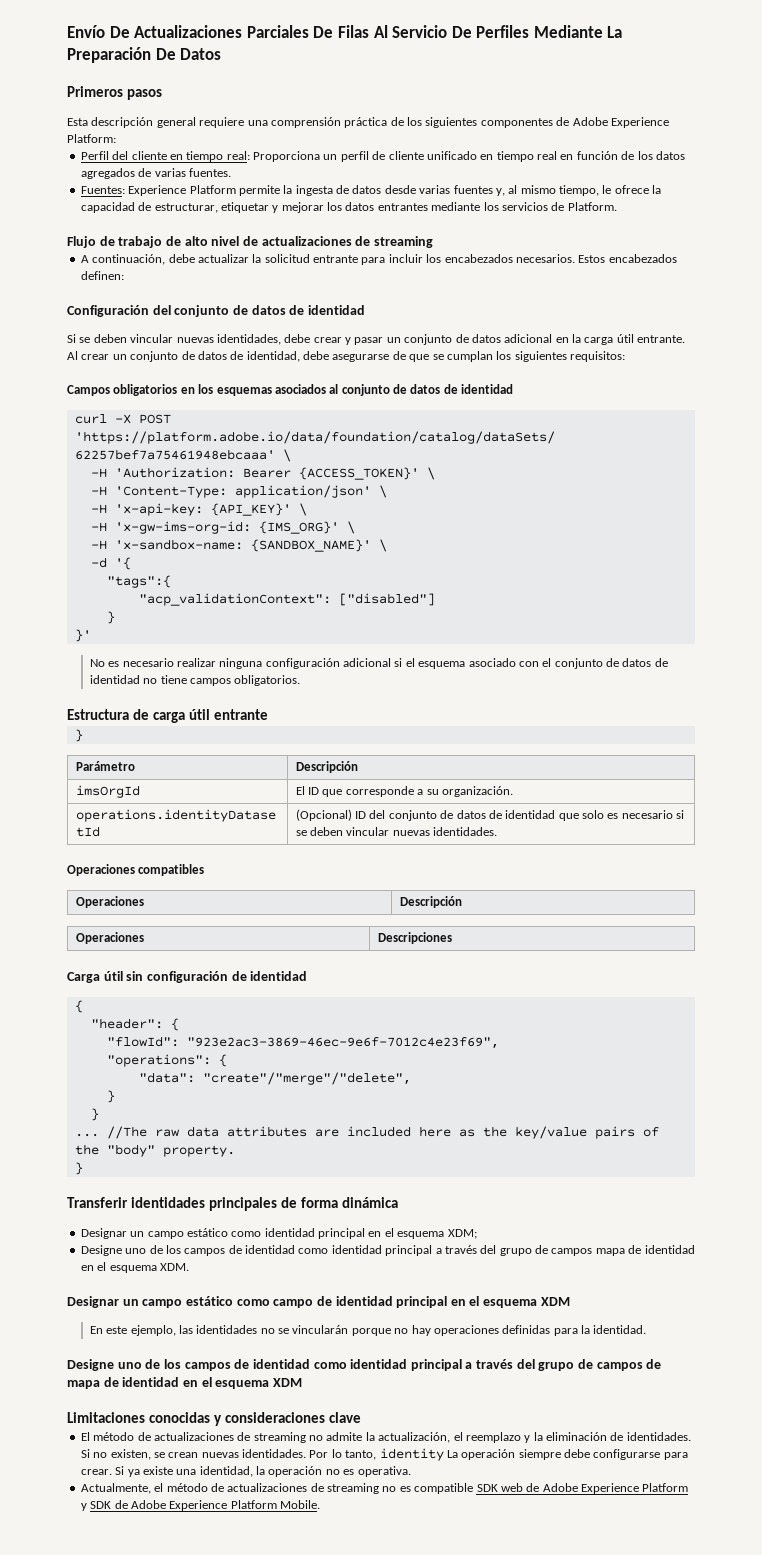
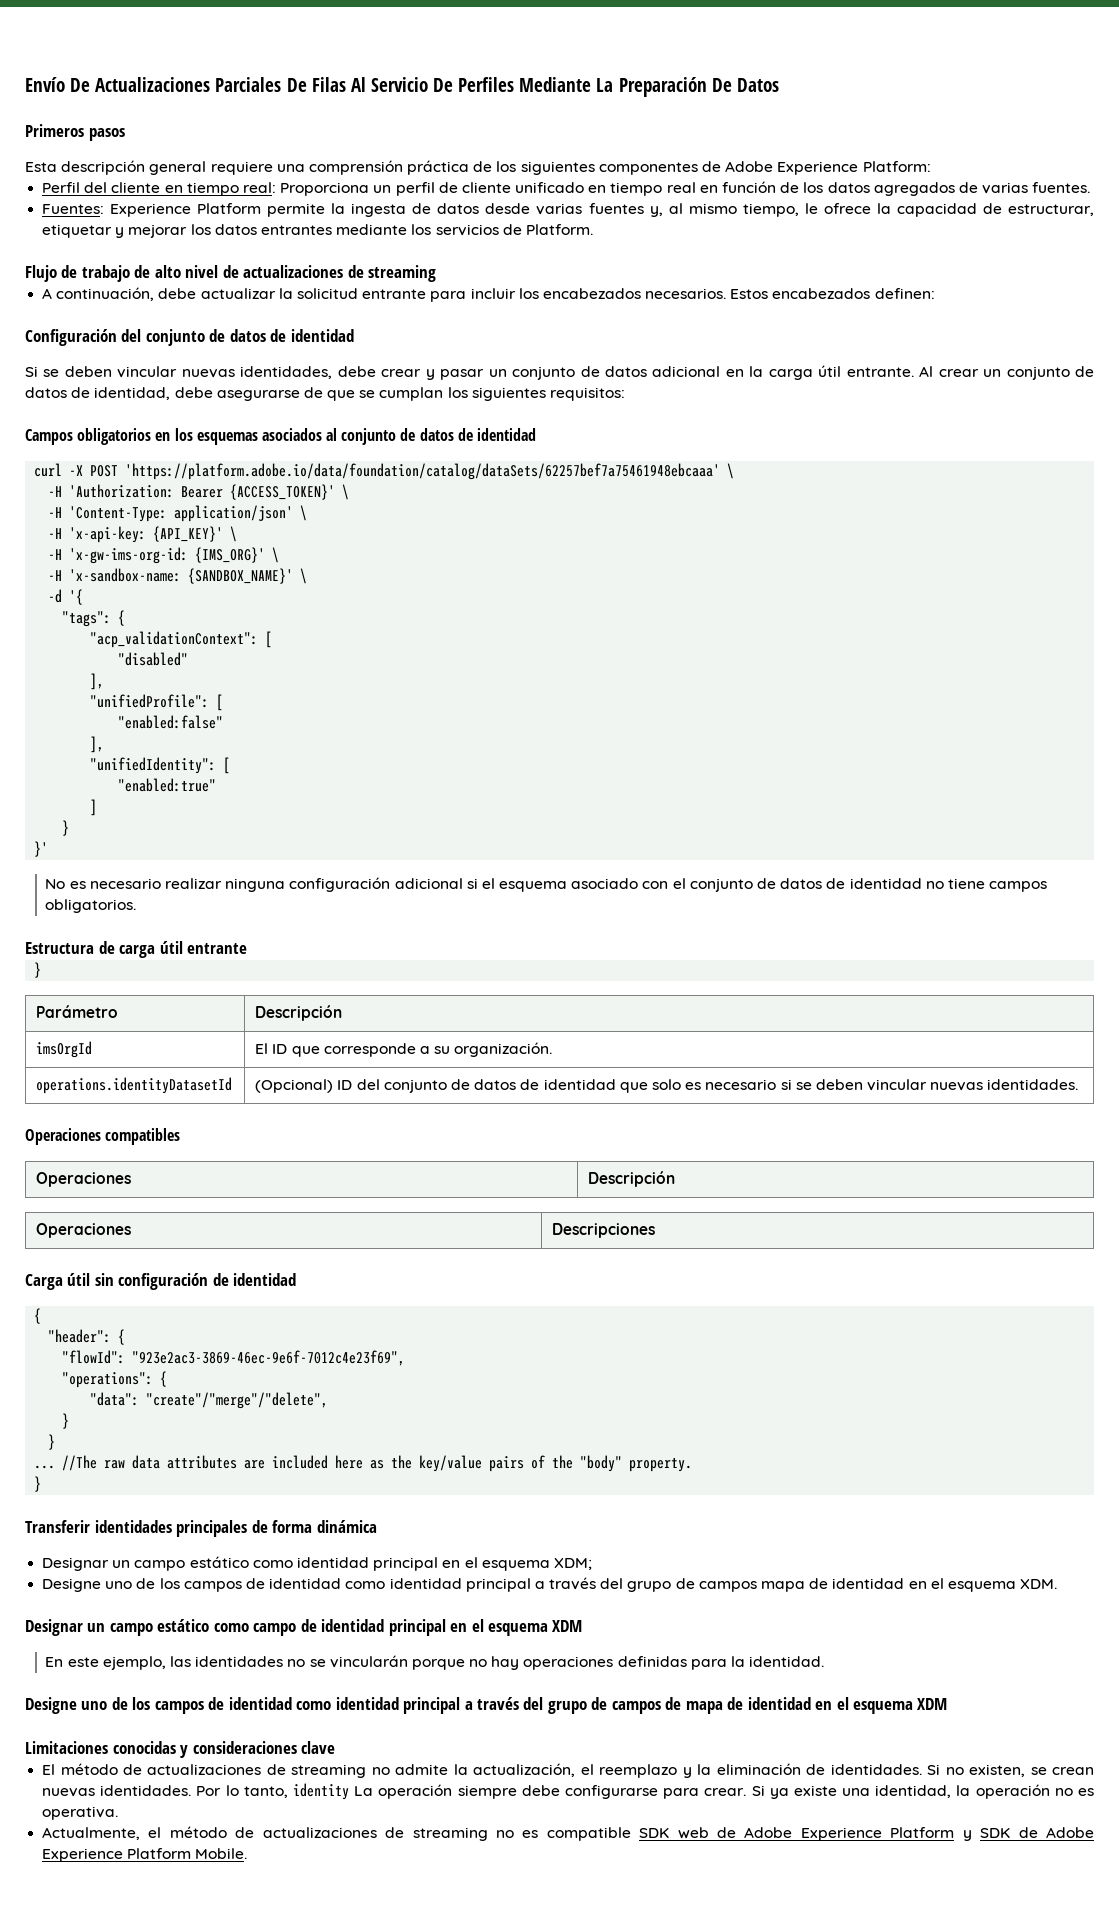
- "tags":{
+ "tags": {
- "acp_validationContext": ["disabled"]
+ "acp_validationContext": [
+ "disabled"
+ ],
+ "unifiedProfile": [
+ "enabled:false"
+ ],
+ "unifiedIdentity": [
+ "enabled:true"
+ ]

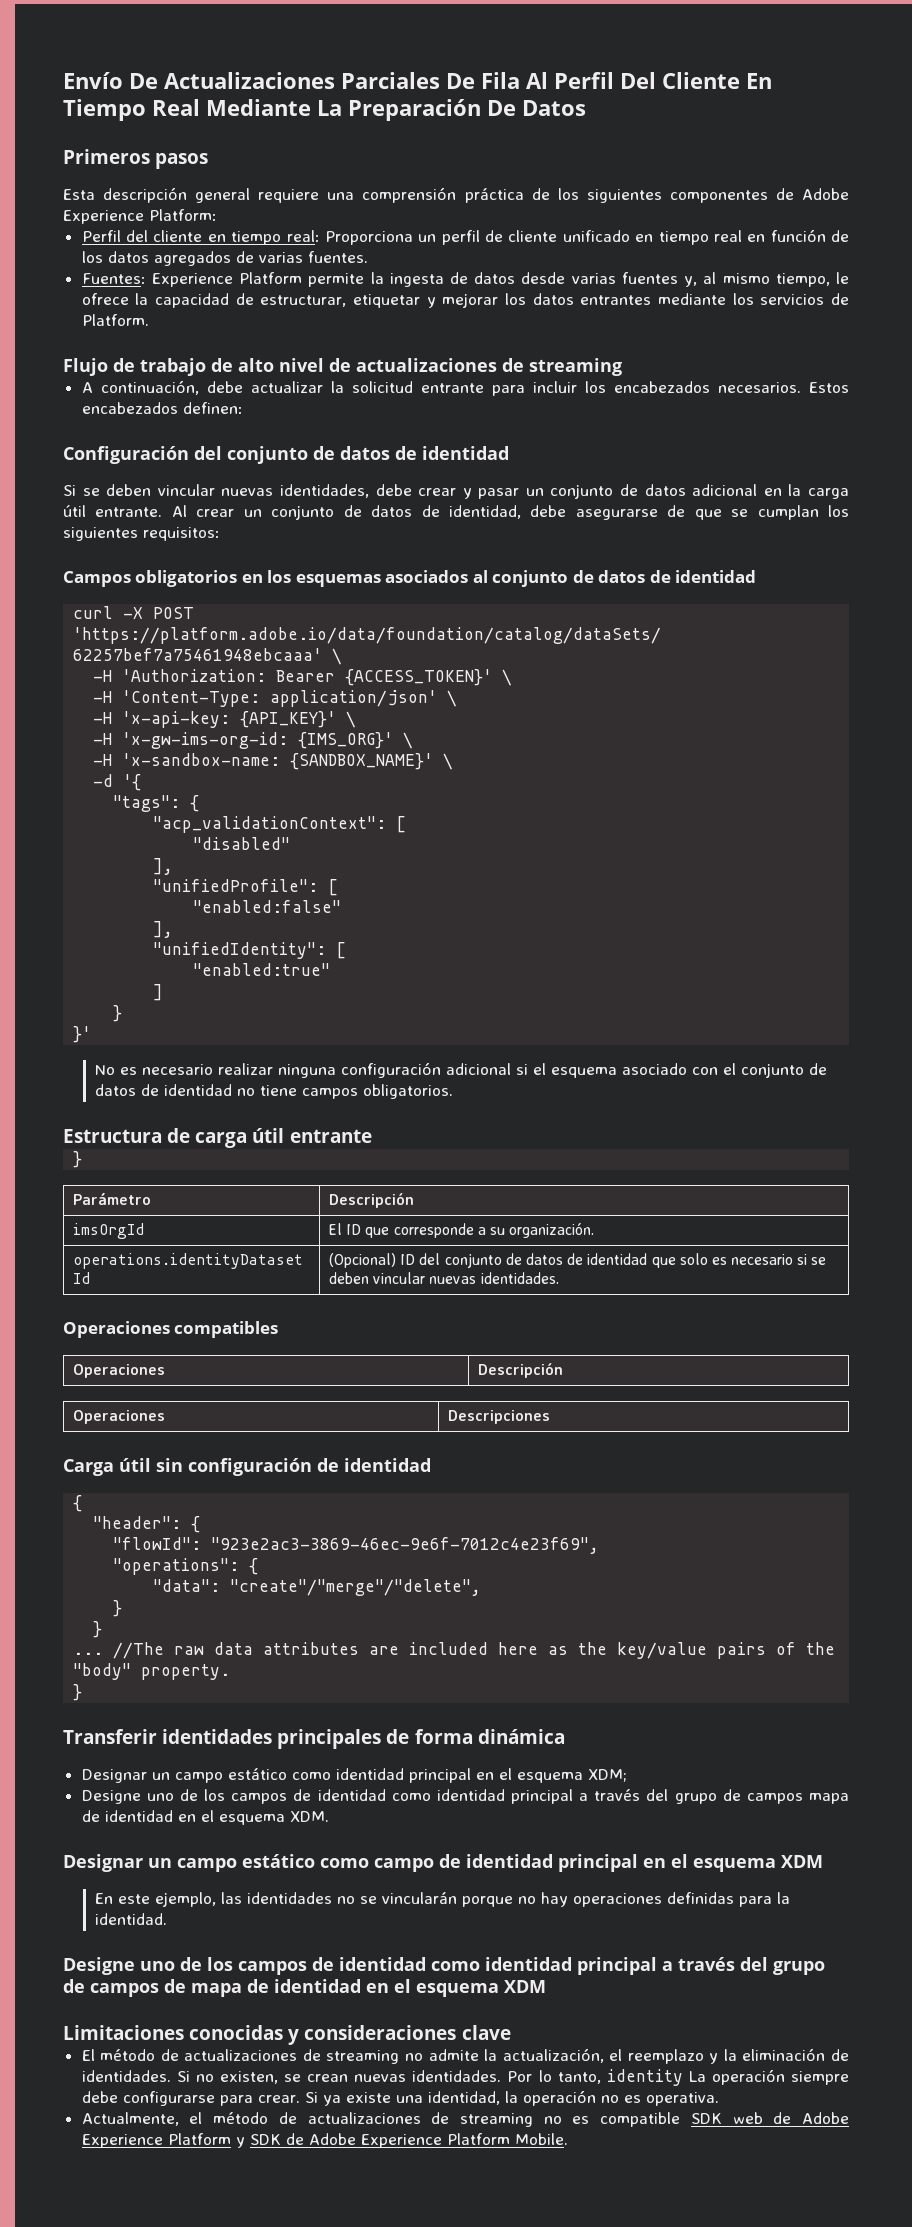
- Envío De Actualizaciones Parciales De Filas Al Servicio De Perfiles Mediante La Preparación De Datos
+ Envío De Actualizaciones Parciales De Fila Al Perfil Del Cliente En Tiempo Real Mediante La Preparación De Datos

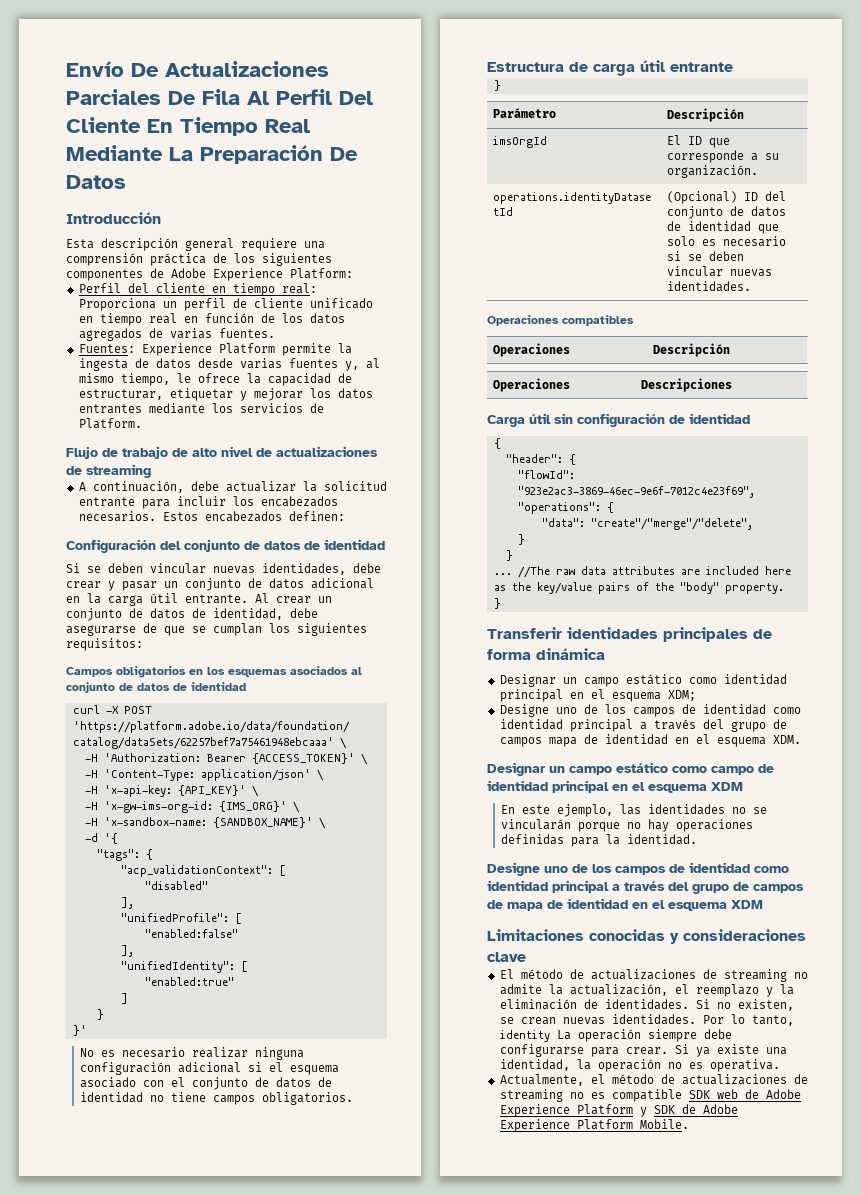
- Primeros pasos
+ Introducción

